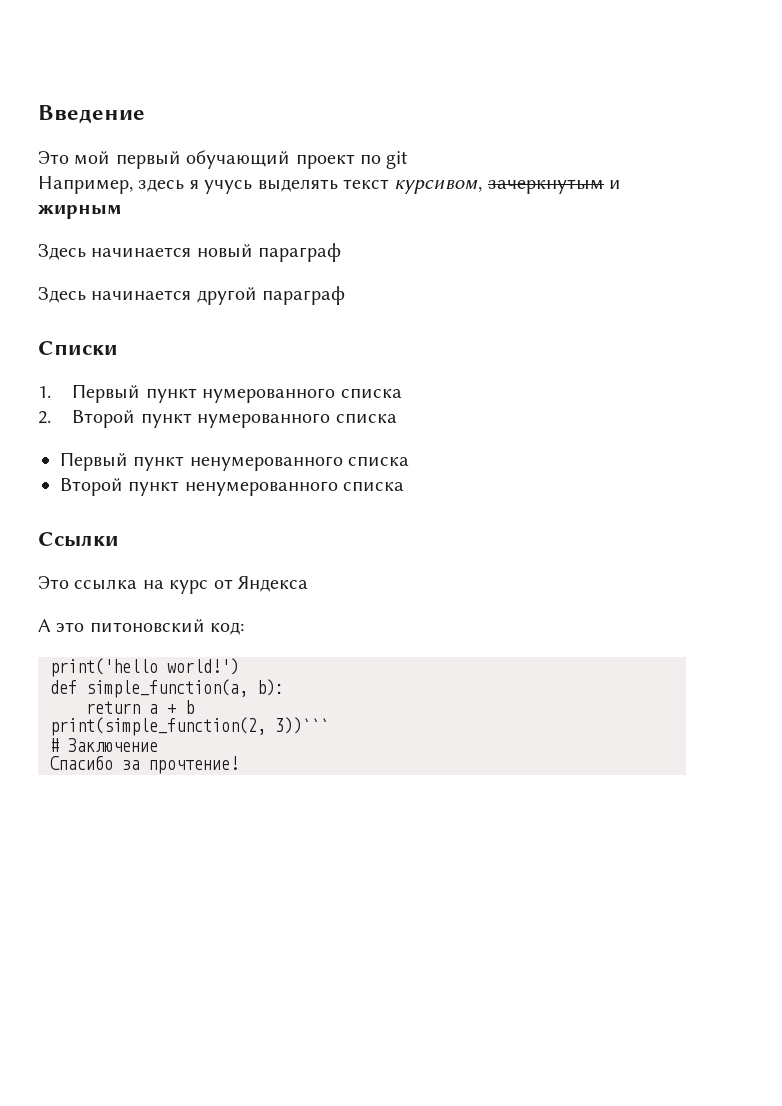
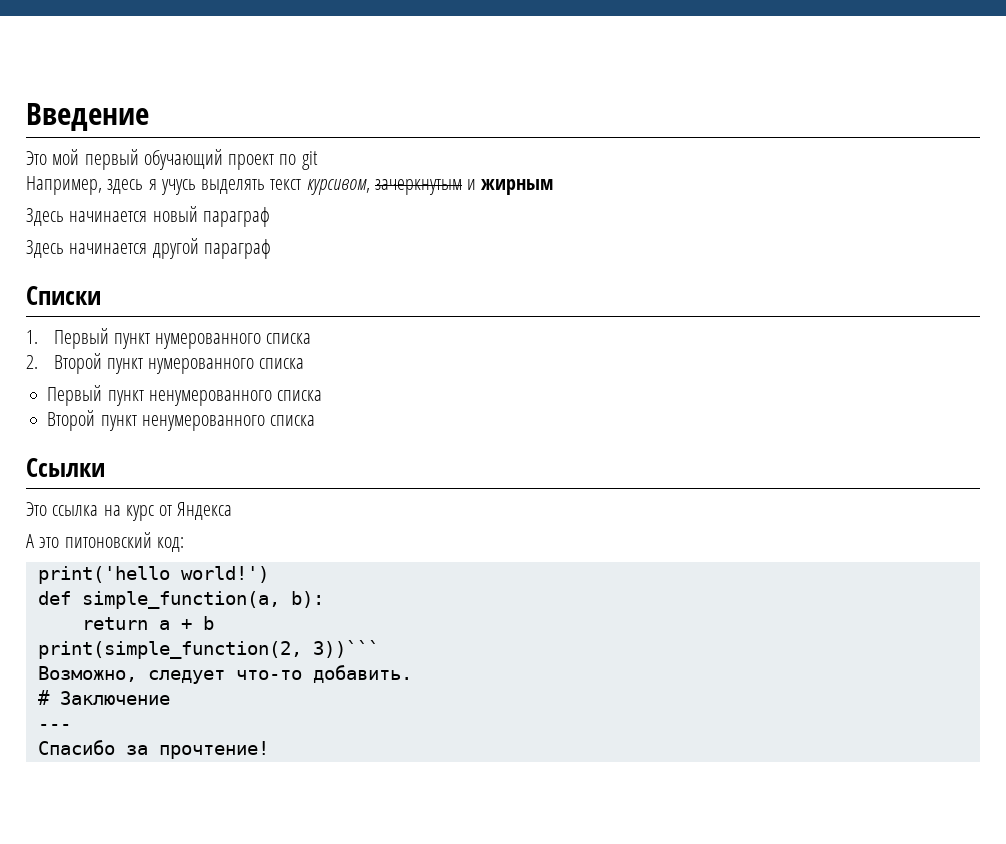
+ Возможно, следует что-то добавить.
+ ---

